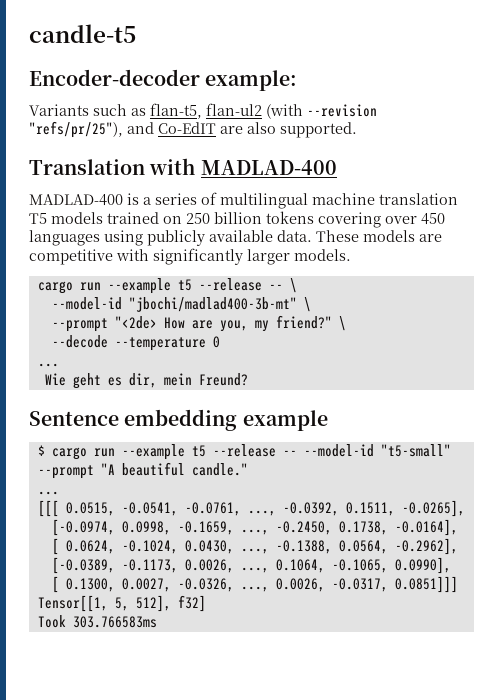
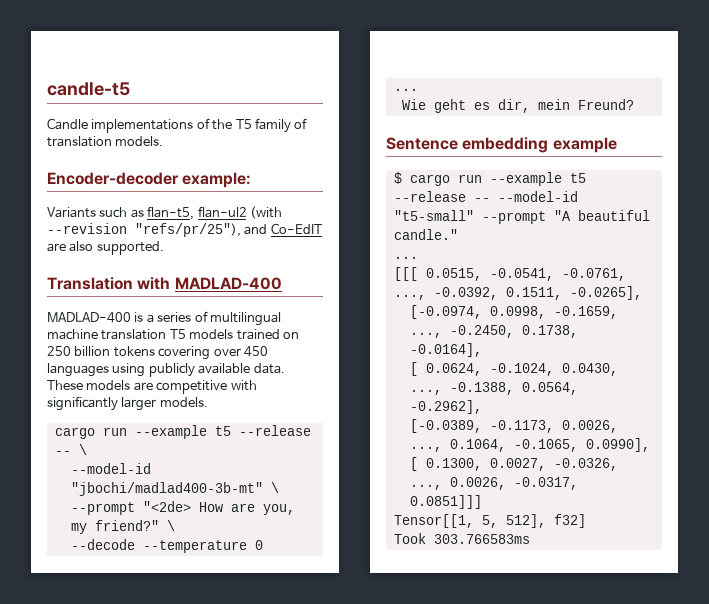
+ Candle implementations of the T5 family of translation models.

